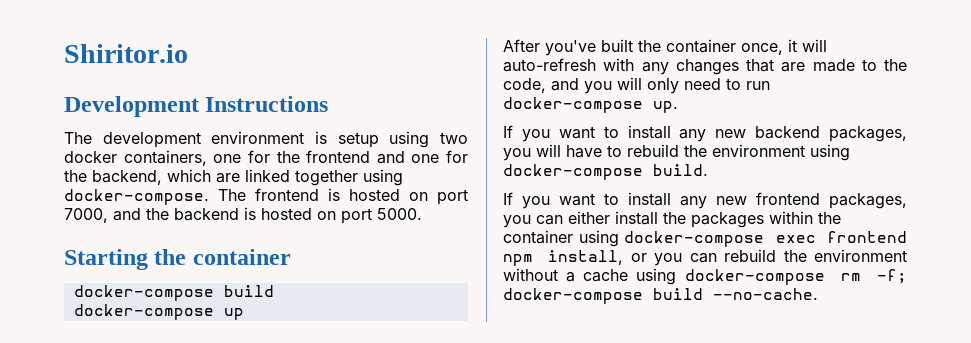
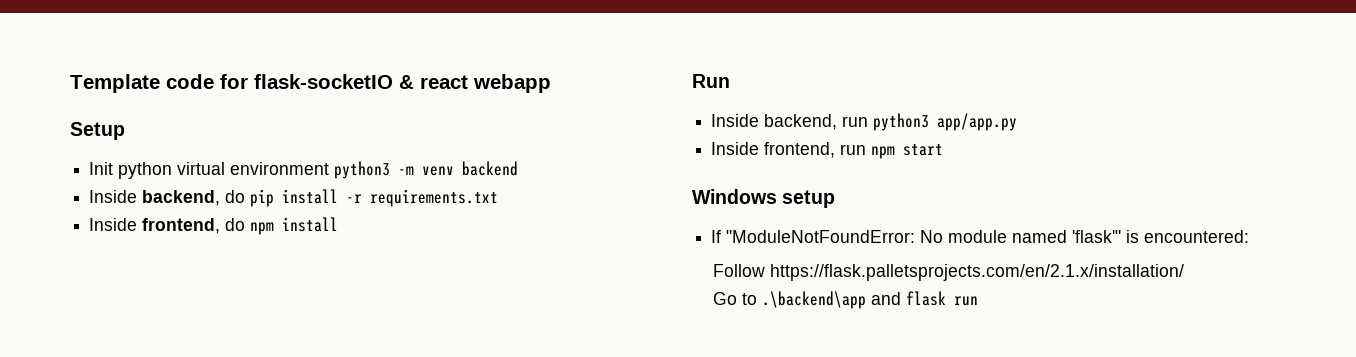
- Shiritor.io
- Development Instructions
- The development environment is setup using two docker containers, one for the frontend and one for the backend, which are linked together using docker-compose. The frontend is hosted on port 7000, and the backend is hosted on port 5000.
- Starting the container
- docker-compose build
- docker-compose up
- After you've built the container once, it will auto-refresh with any changes that are made to the code, and you will only need to run docker-compose up.
- If you want to install any new backend packages, you will have to rebuild the environment using docker-compose build.
- If you want to install any new frontend packages, you can either install the packages within the container using docker-compose exec frontend npm install, or you can rebuild the environment without a cache using docker-compose rm -f; docker-compose build --no-cache.
+ Template code for flask-socketIO & react webapp
+ Setup
+ Init python virtual environment python3 -m venv backend
+ Inside backend, do pip install -r requirements.txt
+ Inside frontend, do npm install
+ Run
+ Inside backend, run python3 app/app.py
+ Inside frontend, run npm start
+ Windows setup
+ If "ModuleNotFoundError: No module named 'flask'" is encountered:
+ Follow https://flask.palletsprojects.com/en/2.1.x/installation/
+ Go to .\backend\app and flask run

